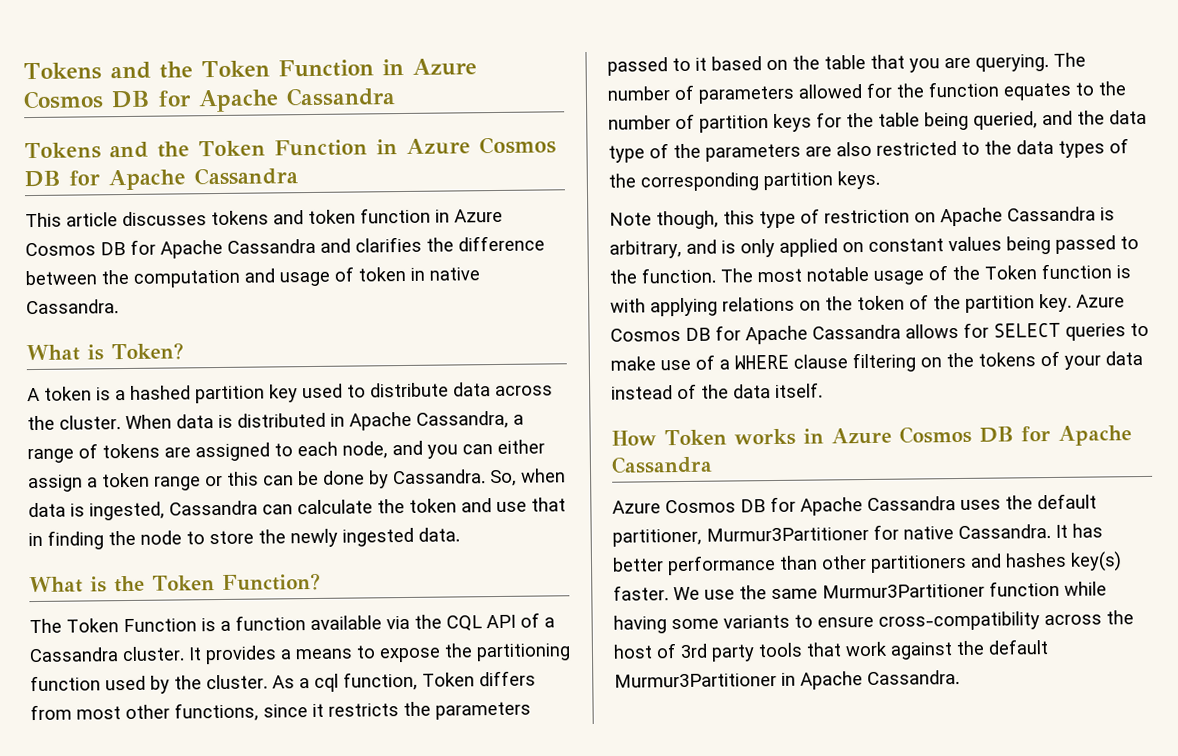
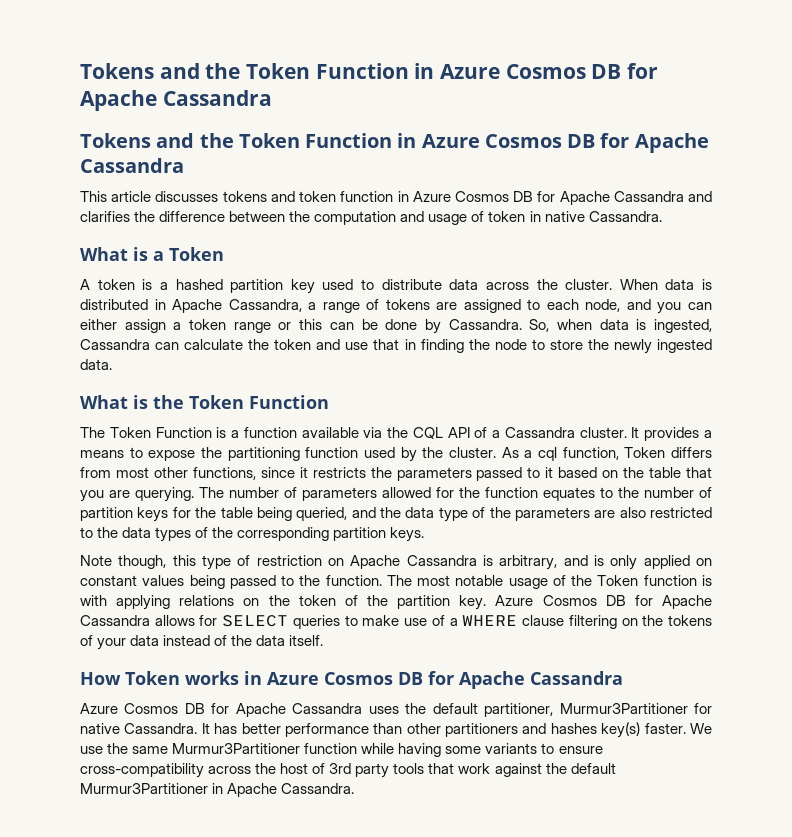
- What is Token?
+ What is a Token
- What is the Token Function?
+ What is the Token Function

